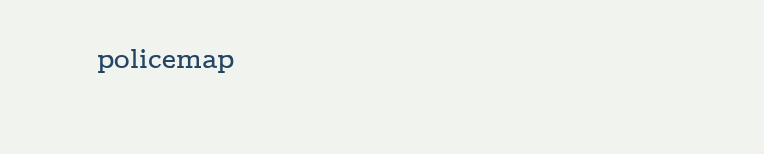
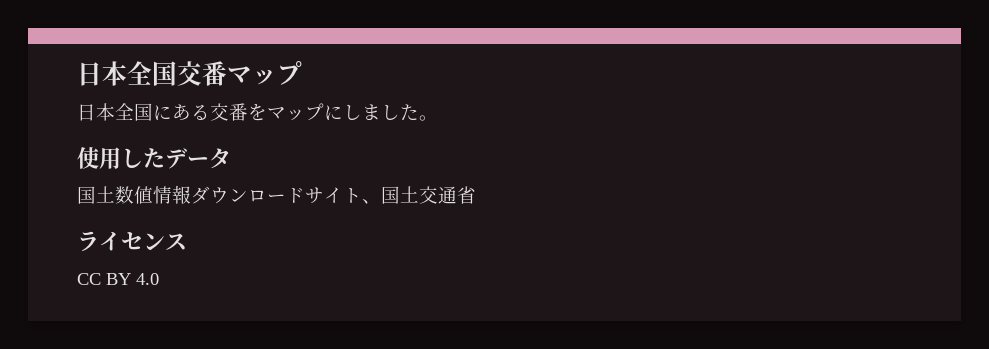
- policemap
+ 日本全国交番マップ
+ 日本全国にある交番をマップにしました。
+ 使用したデータ
+ 国土数値情報ダウンロードサイト、国土交通省
+ ライセンス
+ CC BY 4.0

